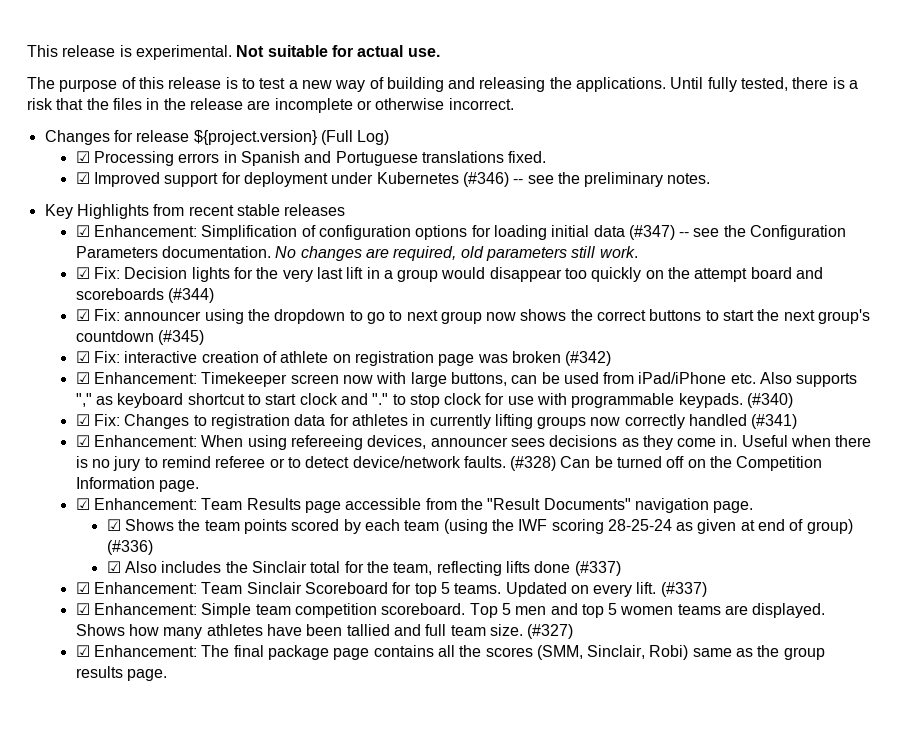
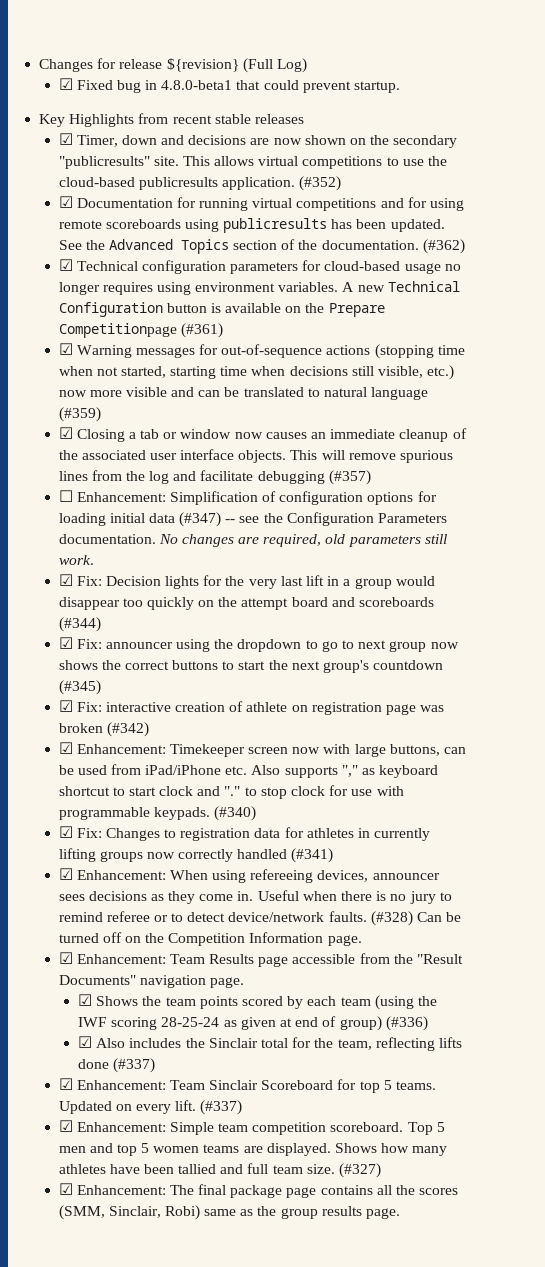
- This release is experimental. Not suitable for actual use.
- The purpose of this release is to test a new way of building and releasing the applications. Until fully tested, there is a risk that the files in the release are incomplete or otherwise incorrect.
- Changes for release ${project.version} (Full Log)
+ Changes for release ${revision} (Full Log)
- ☑ Processing errors in Spanish and Portuguese translations fixed.
- ☑ Improved support for deployment under Kubernetes (#346) -- see the preliminary notes.
+ ☑ Fixed bug in 4.8.0-beta1 that could prevent startup.
- ☑ Enhancement: Simplification of configuration options for loading initial data (#347) -- see the Configuration Parameters documentation.
+ ☑ Timer, down and decisions are now shown on the secondary "publicresults" site. This allows virtual competitions to use the cloud-based publicresults application. (#352)
+ ☑ Documentation for running virtual competitions and for using remote scoreboards using publicresults has been updated. See the Advanced Topics section of the documentation. (#362)
+ ☑ Technical configuration parameters for cloud-based usage no longer requires using environment variables. A new Technical Configuration button is available on the Prepare Competitionpage (#361)
+ ☑ Warning messages for out-of-sequence actions (stopping time when not started, starting time when decisions still visible, etc.) now more visible and can be translated to natural language (#359)
+ ☑ Closing a tab or window now causes an immediate cleanup of the associated user interface objects. This will remove spurious lines from the log and facilitate debugging (#357)
+ ☐ Enhancement: Simplification of configuration options for loading initial data (#347) -- see the Configuration Parameters documentation.

